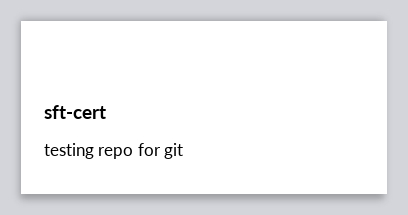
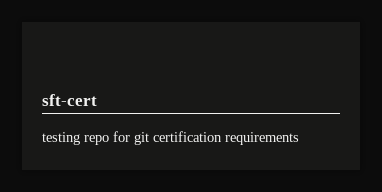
- testing repo for git
+ testing repo for git certification requirements

